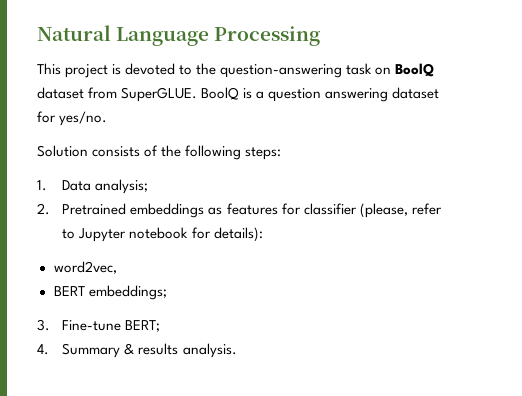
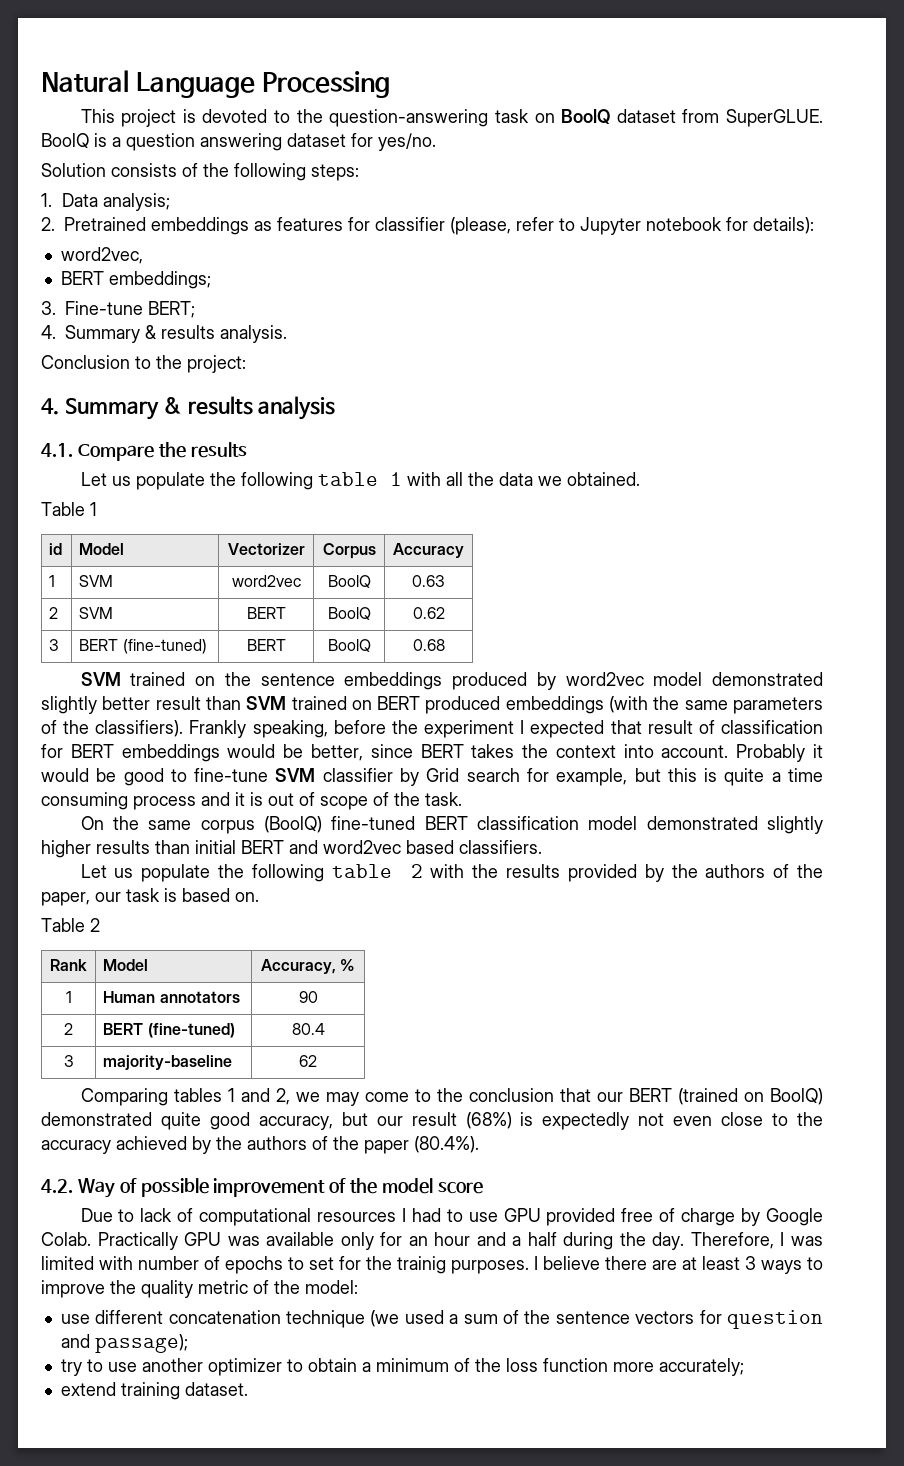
+ Conclusion to the project:
+ 4. Summary & results analysis
+ 4.1. Compare the results
+ Let us populate the following table 1 with all the data we obtained.
+ Table 1
+ id | Model | Vectorizer | Corpus | Accuracy
+ 1 | SVM | word2vec | BoolQ | 0.63
+ 2 | SVM | BERT | BoolQ | 0.62
+ 3 | BERT (fine-tuned) | BERT | BoolQ | 0.68
+ SVM trained on the sentence embeddings produced by word2vec model demonstrated slightly better result than SVM trained on BERT produced embeddings (with the same parameters of the classifiers). Frankly speaking, before the experiment I expected that result of classification for BERT embeddings would be better, since BERT takes the context into account. Probably it would be good to fine-tune SVM classifier by Grid search for example, but this is quite a time consuming process and it is out of scope of the task.
+ On the same corpus (BoolQ) fine-tuned BERT classification model demonstrated slightly higher results than initial BERT and word2vec based classifiers.
+ Let us populate the following table 2 with the results provided by the authors of the paper, our task is based on.
+ Table 2
+ Rank | Model | Accuracy, %
+ 1 | Human annotators | 90
+ 2 | BERT (fine-tuned) | 80.4
+ 3 | majority-baseline | 62
+ Comparing tables 1 and 2, we may come to the conclusion that our BERT (trained on BoolQ) demonstrated quite good accuracy, but our result (68%) is expectedly not even close to the accuracy achieved by the authors of the paper (80.4%).
+ 4.2. Way of possible improvement of the model score
+ Due to lack of computational resources I had to use GPU provided free of charge by Google Colab. Practically GPU was available only for an hour and a half during the day. Therefore, I was limited with number of epochs to set for the trainig purposes. I believe there are at least 3 ways to improve the quality metric of the model:
+ use different concatenation technique (we used a sum of the sentence vectors for question and passage);
+ try to use another optimizer to obtain a minimum of the loss function more accurately;
+ extend training dataset.

